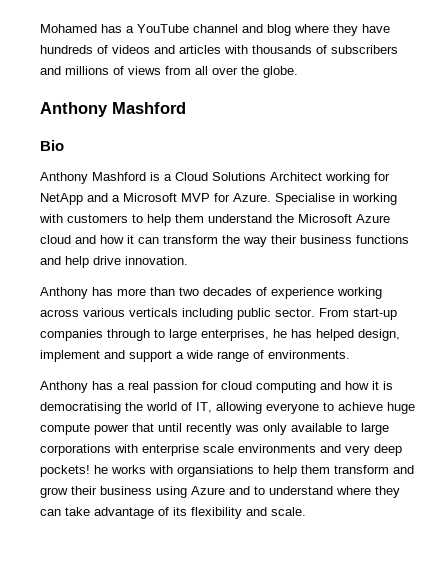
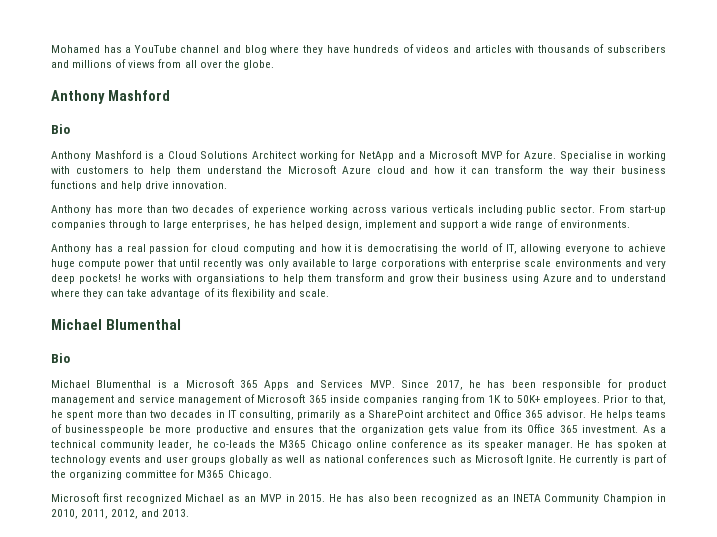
  Anthony has a real passion for cloud computing and how it is democratising the world of IT, allowing everyone to achieve huge compute power that until recently was only available to large corporations with enterprise scale environments and very deep pockets! he works with organsiations to help them transform and grow their business using Azure and to understand where they can take advantage of its flexibility and scale.
+ Michael Blumenthal
+ Bio
+ Michael Blumenthal is a Microsoft 365 Apps and Services MVP. Since 2017, he has been responsible for product management and service management of Microsoft 365 inside companies ranging from 1K to 50K+ employees. Prior to that, he spent more than two decades in IT consulting, primarily as a SharePoint architect and Office 365 advisor. He helps teams of businesspeople be more productive and ensures that the organization gets value from its Office 365 investment. As a technical community leader, he co-leads the M365 Chicago online conference as its speaker manager. He has spoken at technology events and user groups globally as well as national conferences such as Microsoft Ignite. He currently is part of the organizing committee for M365 Chicago.
+ Microsoft first recognized Michael as an MVP in 2015. He has also been recognized as an INETA Community Champion in 2010, 2011, 2012, and 2013.

